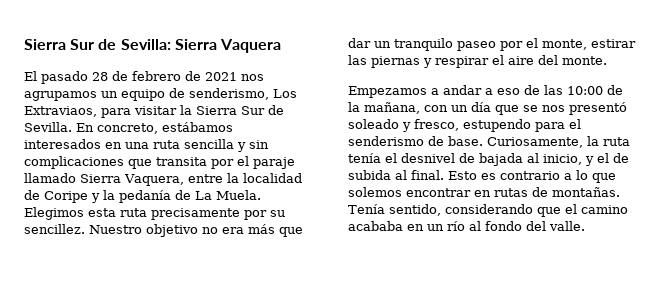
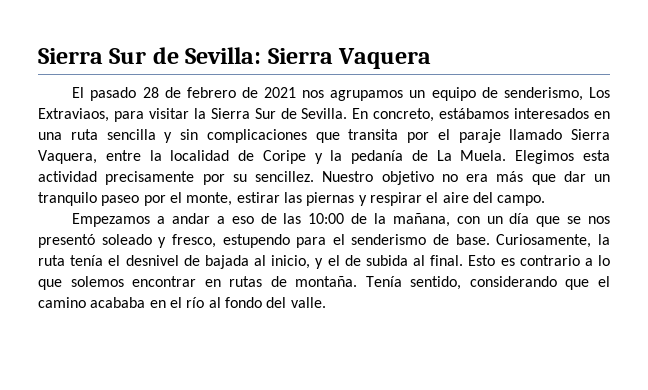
- Elegimos esta ruta precisamente por su sencillez.
+ Elegimos esta actividad precisamente por su sencillez.
- Nuestro objetivo no era más que dar un tranquilo paseo por el monte, estirar las piernas y respirar el aire del monte.
+ Nuestro objetivo no era más que dar un tranquilo paseo por el monte, estirar las piernas y respirar el aire del campo.
- Esto es contrario a lo que solemos encontrar en rutas de montañas.
+ Esto es contrario a lo que solemos encontrar en rutas de montaña.
- Tenía sentido, considerando que el camino acababa en un río al fondo del valle.
+ Tenía sentido, considerando que el camino acababa en el río al fondo del valle.

